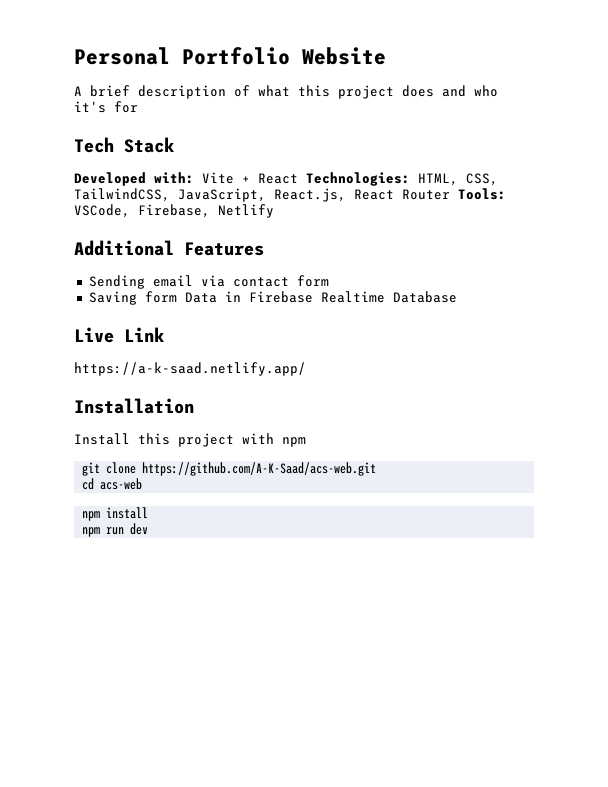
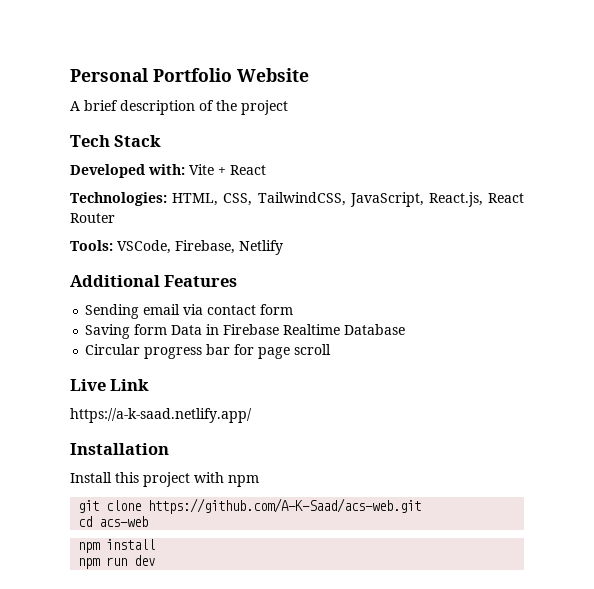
- A brief description of what this project does and who it's for
+ A brief description of the project
- Developed with: Vite + React Technologies: HTML, CSS, TailwindCSS, JavaScript, React.js, React Router Tools: VSCode, Firebase, Netlify
+ Developed with: Vite + React
+ Technologies: HTML, CSS, TailwindCSS, JavaScript, React.js, React Router
+ Tools: VSCode, Firebase, Netlify
+ Circular progress bar for page scroll

